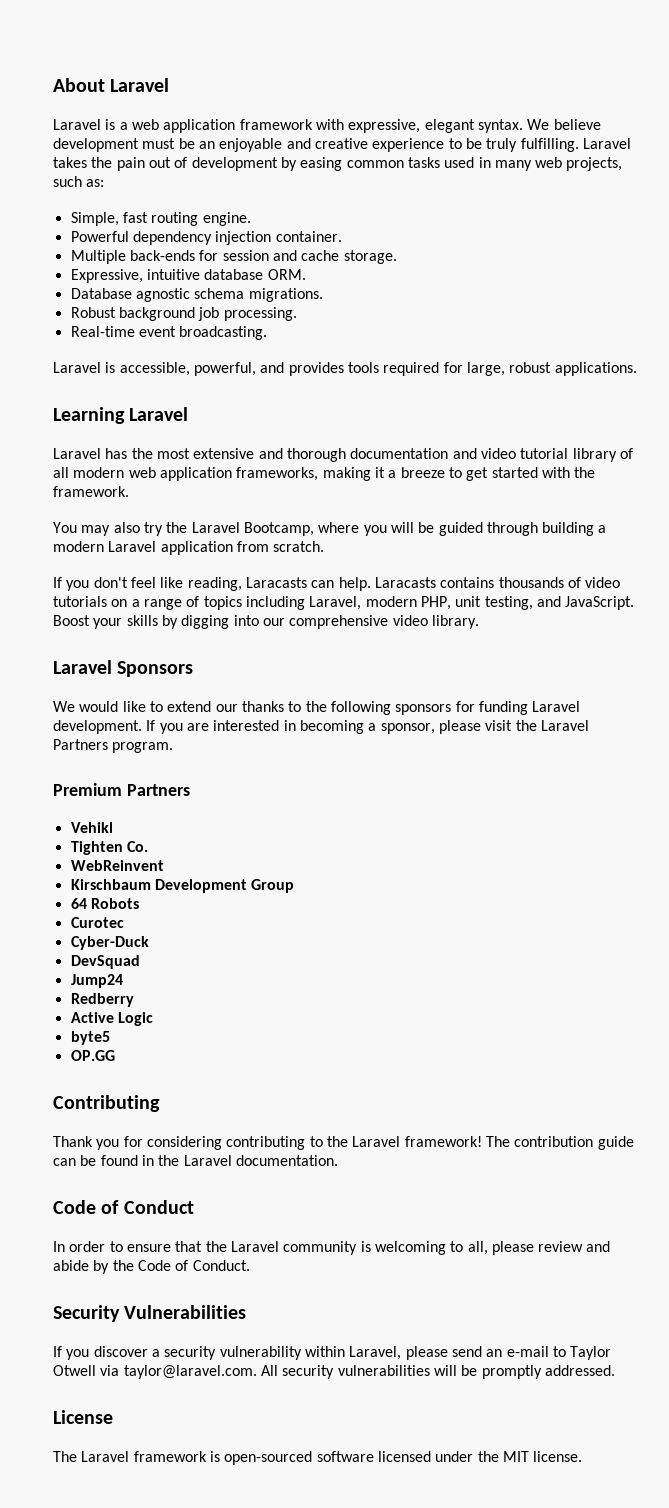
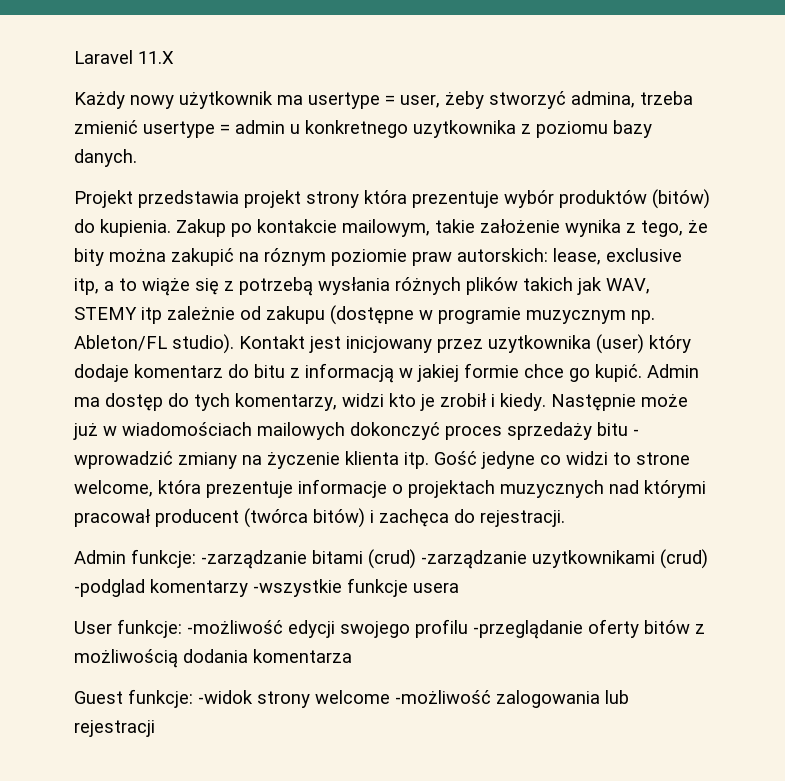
- About Laravel
- Laravel is a web application framework with expressive, elegant syntax. We believe development must be an enjoyable and creative experience to be truly fulfilling. Laravel takes the pain out of development by easing common tasks used in many web projects, such as:
- Simple, fast routing engine.
- Powerful dependency injection container.
- Multiple back-ends for session and cache storage.
- Expressive, intuitive database ORM.
- Database agnostic schema migrations.
- Robust background job processing.
- Real-time event broadcasting.
- Laravel is accessible, powerful, and provides tools required for large, robust applications.
- Learning Laravel
- Laravel has the most extensive and thorough documentation and video tutorial library of all modern web application frameworks, making it a breeze to get started with the framework.
- You may also try the Laravel Bootcamp, where you will be guided through building a modern Laravel application from scratch.
- If you don't feel like reading, Laracasts can help. Laracasts contains thousands of video tutorials on a range of topics including Laravel, modern PHP, unit testing, and JavaScript. Boost your skills by digging into our comprehensive video library.
- Laravel Sponsors
- We would like to extend our thanks to the following sponsors for funding Laravel development. If you are interested in becoming a sponsor, please visit the Laravel Partners program.
- Premium Partners
- Vehikl
- Tighten Co.
- WebReinvent
- Kirschbaum Development Group
- 64 Robots
- Curotec
- Cyber-Duck
- DevSquad
- Jump24
- Redberry
- Active Logic
- byte5
- OP.GG
- Contributing
- Thank you for considering contributing to the Laravel framework! The contribution guide can be found in the Laravel documentation.
- Code of Conduct
- In order to ensure that the Laravel community is welcoming to all, please review and abide by the Code of Conduct.
- Security Vulnerabilities
- If you discover a security vulnerability within Laravel, please send an e-mail to Taylor Otwell via taylor@laravel.com. All security vulnerabilities will be promptly addressed.
- License
- The Laravel framework is open-sourced software licensed under the MIT license.
+ Laravel 11.X
+ Każdy nowy użytkownik ma usertype = user, żeby stworzyć admina, trzeba zmienić usertype = admin u konkretnego uzytkownika z poziomu bazy danych.
+ Projekt przedstawia projekt strony która prezentuje wybór produktów (bitów) do kupienia. Zakup po kontakcie mailowym, takie założenie wynika z tego, że bity można zakupić na róznym poziomie praw autorskich: lease, exclusive itp, a to wiąże się z potrzebą wysłania różnych plików takich jak WAV, STEMY itp zależnie od zakupu (dostępne w programie muzycznym np. Ableton/FL studio). Kontakt jest inicjowany przez uzytkownika (user) który dodaje komentarz do bitu z informacją w jakiej formie chce go kupić. Admin ma dostęp do tych komentarzy, widzi kto je zrobił i kiedy. Następnie może już w wiadomościach mailowych dokonczyć proces sprzedaży bitu - wprowadzić zmiany na życzenie klienta itp. Gość jedyne co widzi to strone welcome, która prezentuje informacje o projektach muzycznych nad którymi pracował producent (twórca bitów) i zachęca do rejestracji.
+ Admin funkcje: -zarządzanie bitami (crud) -zarządzanie uzytkownikami (crud) -podglad komentarzy -wszystkie funkcje usera
+ User funkcje: -możliwość edycji swojego profilu -przeglądanie oferty bitów z możliwością dodania komentarza
+ Guest funkcje: -widok strony welcome -możliwość zalogowania lub rejestracji

